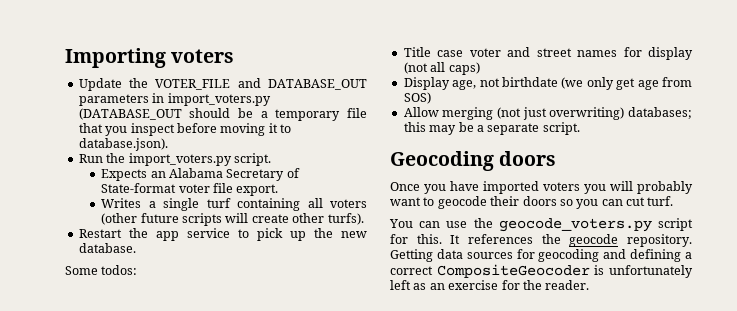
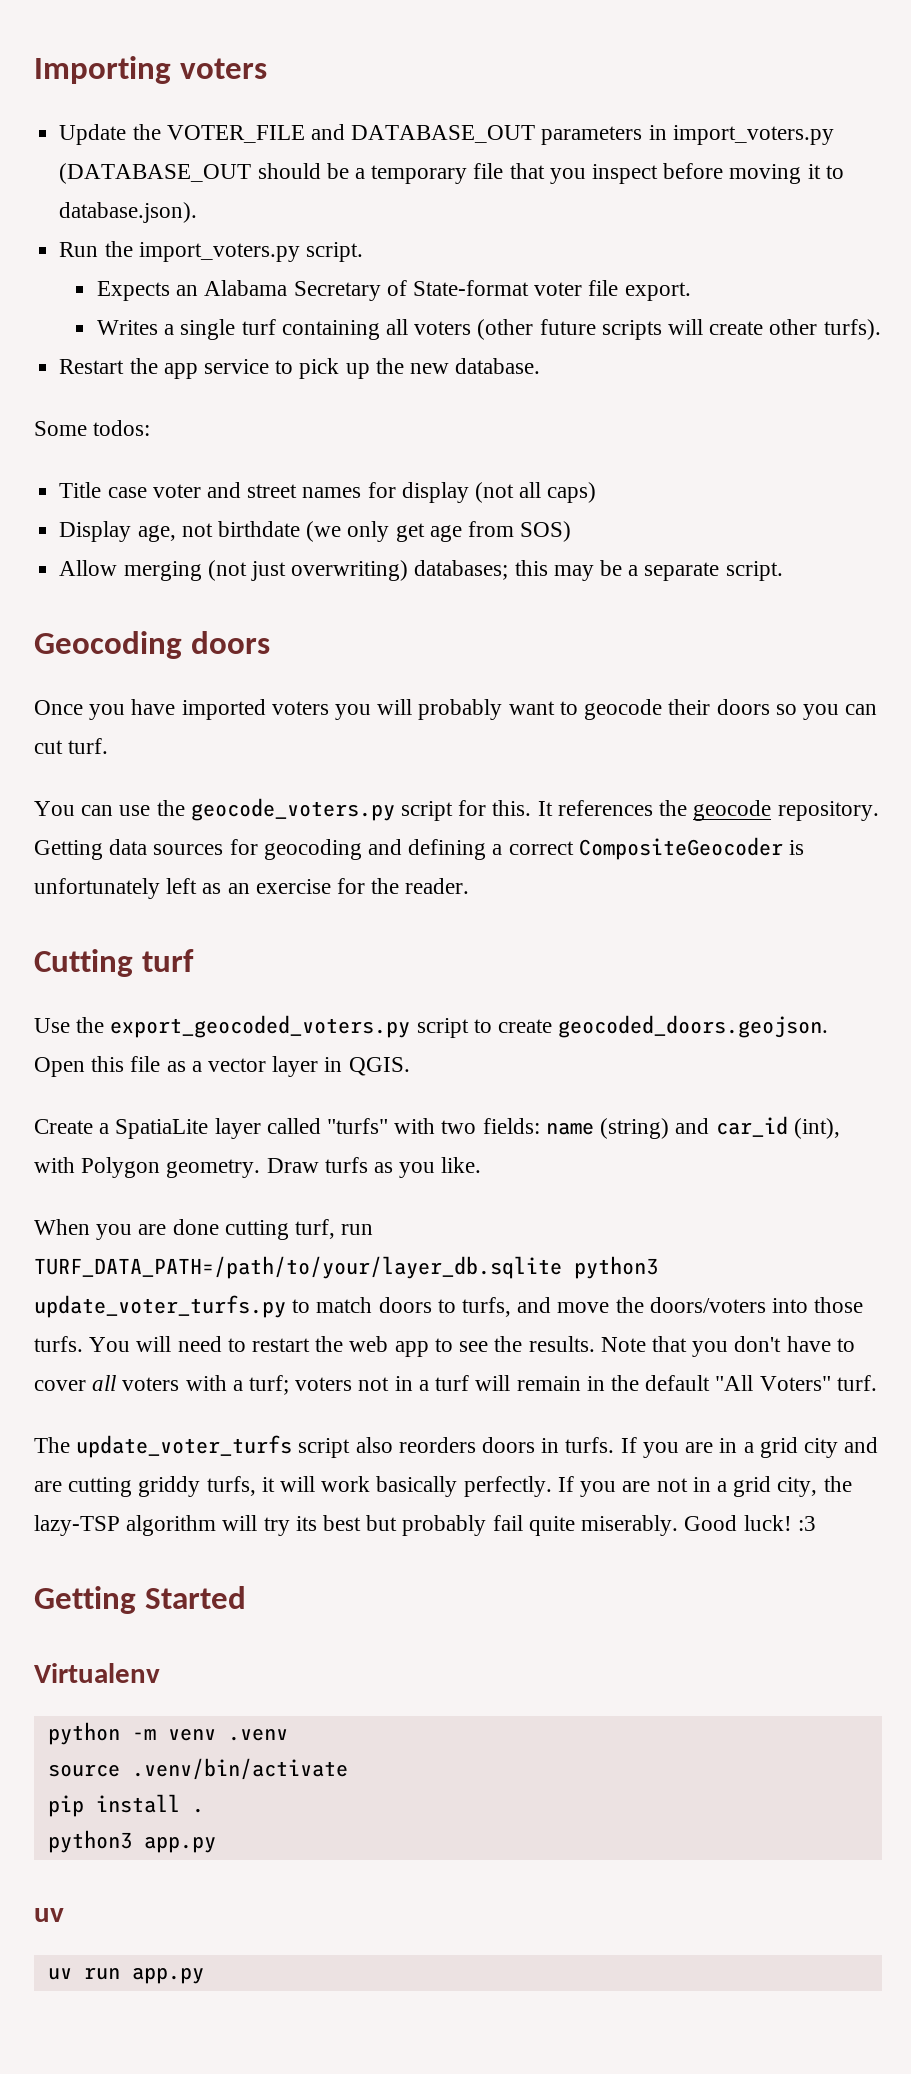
+ Cutting turf
+ Use the export_geocoded_voters.py script to create geocoded_doors.geojson. Open this file as a vector layer in QGIS.
+ Create a SpatiaLite layer called "turfs" with two fields: name (string) and car_id (int), with Polygon geometry. Draw turfs as you like.
+ When you are done cutting turf, run TURF_DATA_PATH=/path/to/your/layer_db.sqlite python3 update_voter_turfs.py to match doors to turfs, and move the doors/voters into those turfs. You will need to restart the web app to see the results. Note that you don't have to cover all voters with a turf; voters not in a turf will remain in the default "All Voters" turf.
+ The update_voter_turfs script also reorders doors in turfs. If you are in a grid city and are cutting griddy turfs, it will work basically perfectly. If you are not in a grid city, the lazy-TSP algorithm will try its best but probably fail quite miserably. Good luck! :3
+ Getting Started
+ Virtualenv
+ python -m venv .venv
+ source .venv/bin/activate
+ pip install .
+ python3 app.py
+ uv
+ uv run app.py

